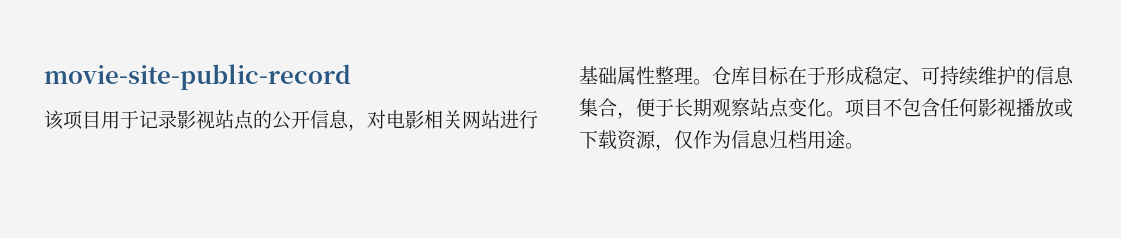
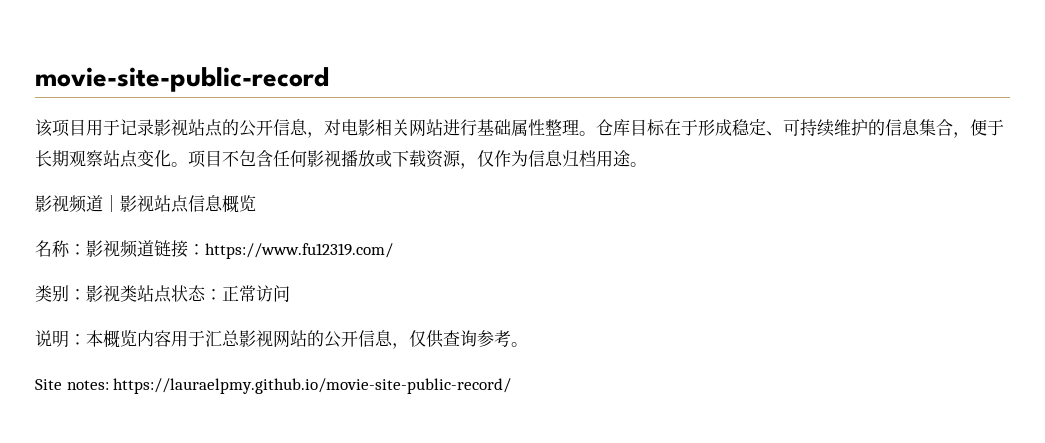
+ 影视频道｜影视站点信息概览
+ 名称：影视频道链接：https://www.fu12319.com/
+ 类别：影视类站点状态：正常访问
+ 说明：本概览内容用于汇总影视网站的公开信息，仅供查询参考。
+ Site notes: https://lauraelpmy.github.io/movie-site-public-record/

